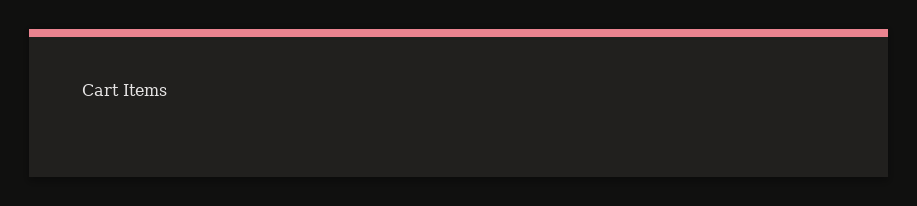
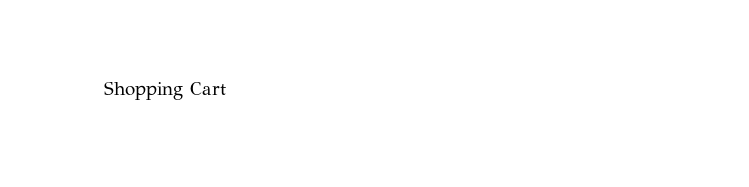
- Cart Items
+ Shopping Cart

